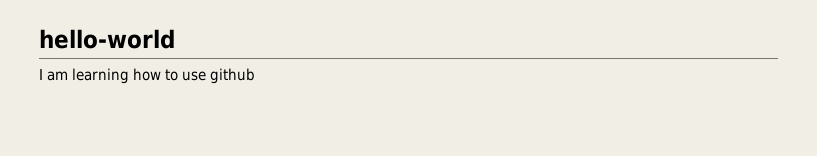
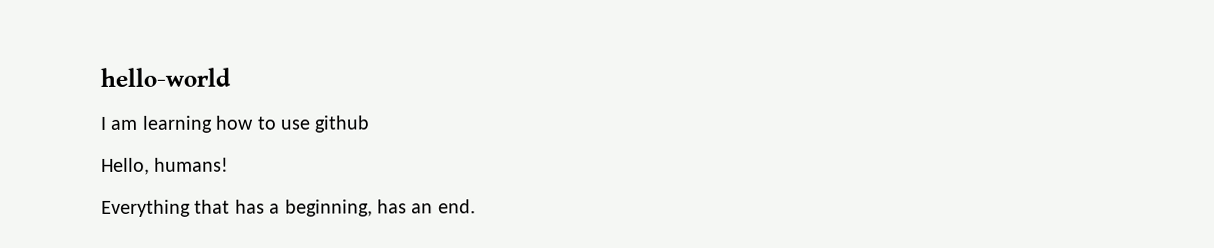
+ Hello, humans!
+ Everything that has a beginning, has an end.

